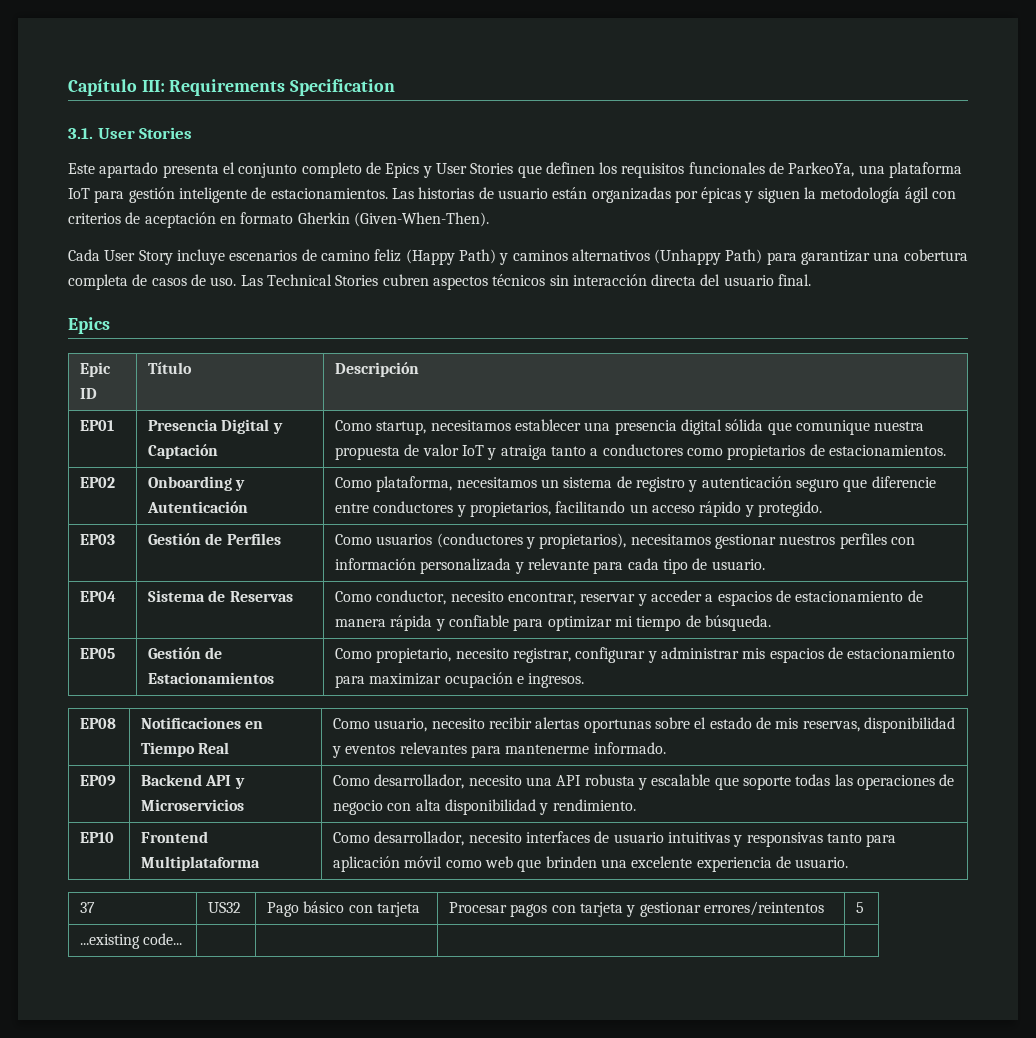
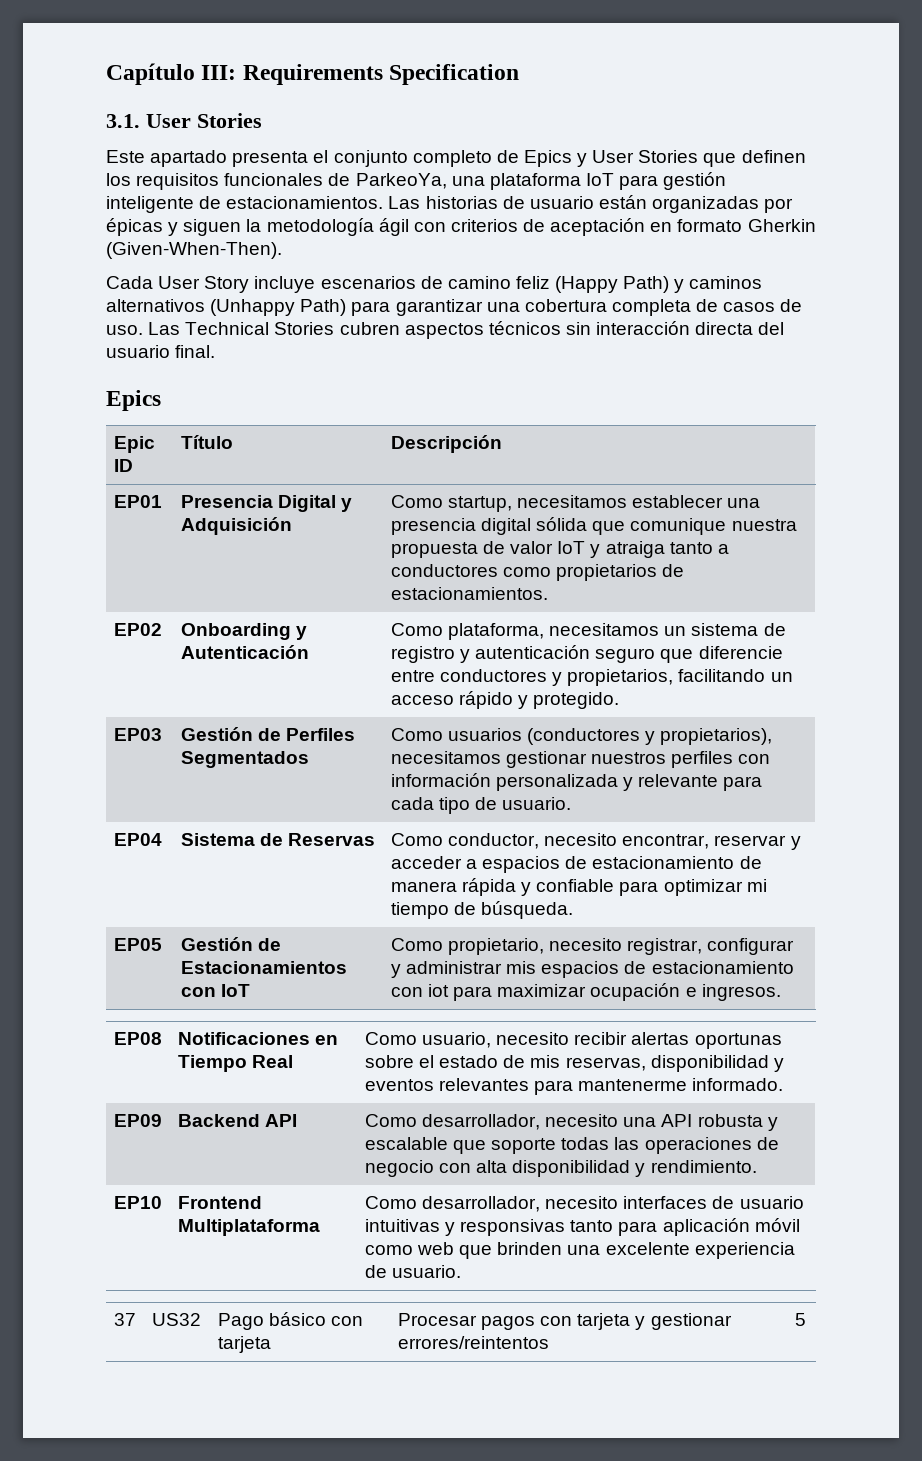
- EP01 | Presencia Digital y Captación | Como startup, necesitamos establecer una presencia digital sólida que comunique nuestra propuesta de valor IoT y atraiga tanto a conductores como propietarios de estacionamientos.
+ EP01 | Presencia Digital y Adquisición | Como startup, necesitamos establecer una presencia digital sólida que comunique nuestra propuesta de valor IoT y atraiga tanto a conductores como propietarios de estacionamientos.
- EP03 | Gestión de Perfiles | Como usuarios (conductores y propietarios), necesitamos gestionar nuestros perfiles con información personalizada y relevante para cada tipo de usuario.
+ EP03 | Gestión de Perfiles Segmentados | Como usuarios (conductores y propietarios), necesitamos gestionar nuestros perfiles con información personalizada y relevante para cada tipo de usuario.
- EP05 | Gestión de Estacionamientos | Como propietario, necesito registrar, configurar y administrar mis espacios de estacionamiento para maximizar ocupación e ingresos.
+ EP05 | Gestión de Estacionamientos con IoT | Como propietario, necesito registrar, configurar y administrar mis espacios de estacionamiento con iot para maximizar ocupación e ingresos.
- EP09 | Backend API y Microservicios | Como desarrollador, necesito una API robusta y escalable que soporte todas las operaciones de negocio con alta disponibilidad y rendimiento.
+ EP09 | Backend API | Como desarrollador, necesito una API robusta y escalable que soporte todas las operaciones de negocio con alta disponibilidad y rendimiento.
- ...existing code... | | | |

